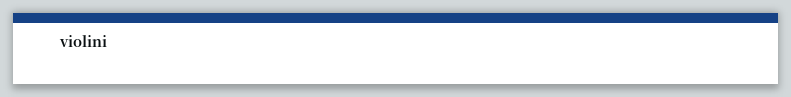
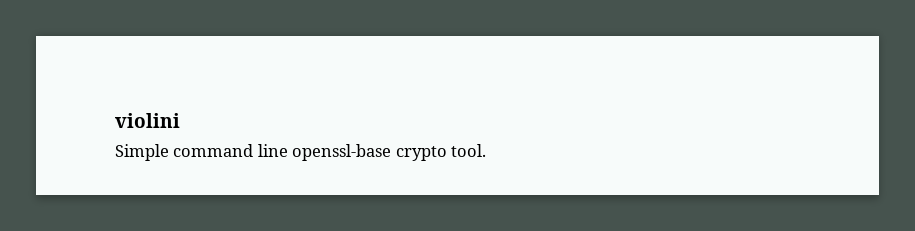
+ Simple command line openssl-base crypto tool.

